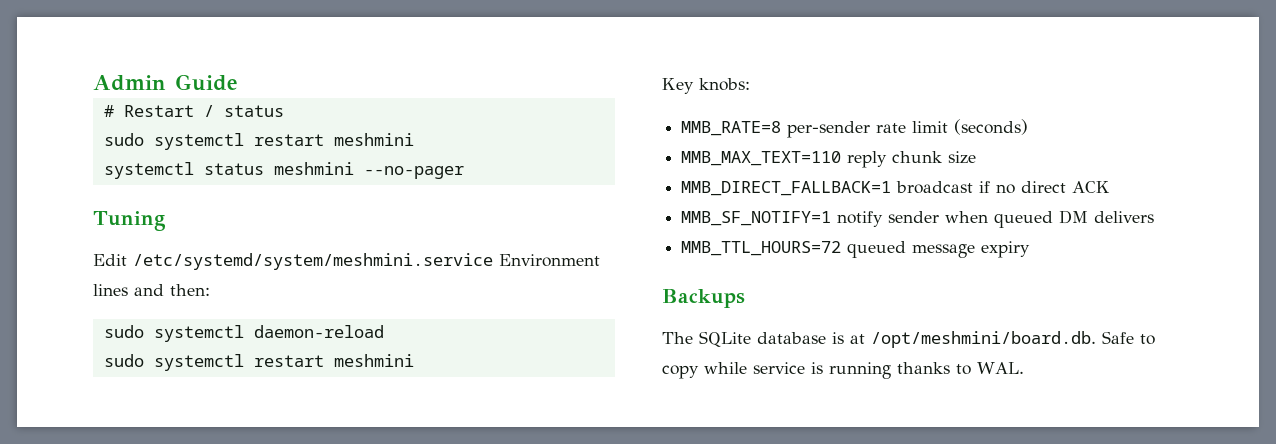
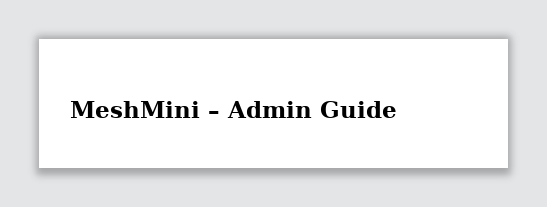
- Admin Guide
+ MeshMini – Admin Guide
- # Restart / status
- sudo systemctl restart meshmini
- systemctl status meshmini --no-pager
- Tuning
- Edit /etc/systemd/system/meshmini.service Environment lines and then:
- sudo systemctl daemon-reload
- sudo systemctl restart meshmini
- Key knobs:
- MMB_RATE=8 per-sender rate limit (seconds)
- MMB_MAX_TEXT=110 reply chunk size
- MMB_DIRECT_FALLBACK=1 broadcast if no direct ACK
- MMB_SF_NOTIFY=1 notify sender when queued DM delivers
- MMB_TTL_HOURS=72 queued message expiry
- Backups
- The SQLite database is at /opt/meshmini/board.db. Safe to copy while service is running thanks to WAL.

